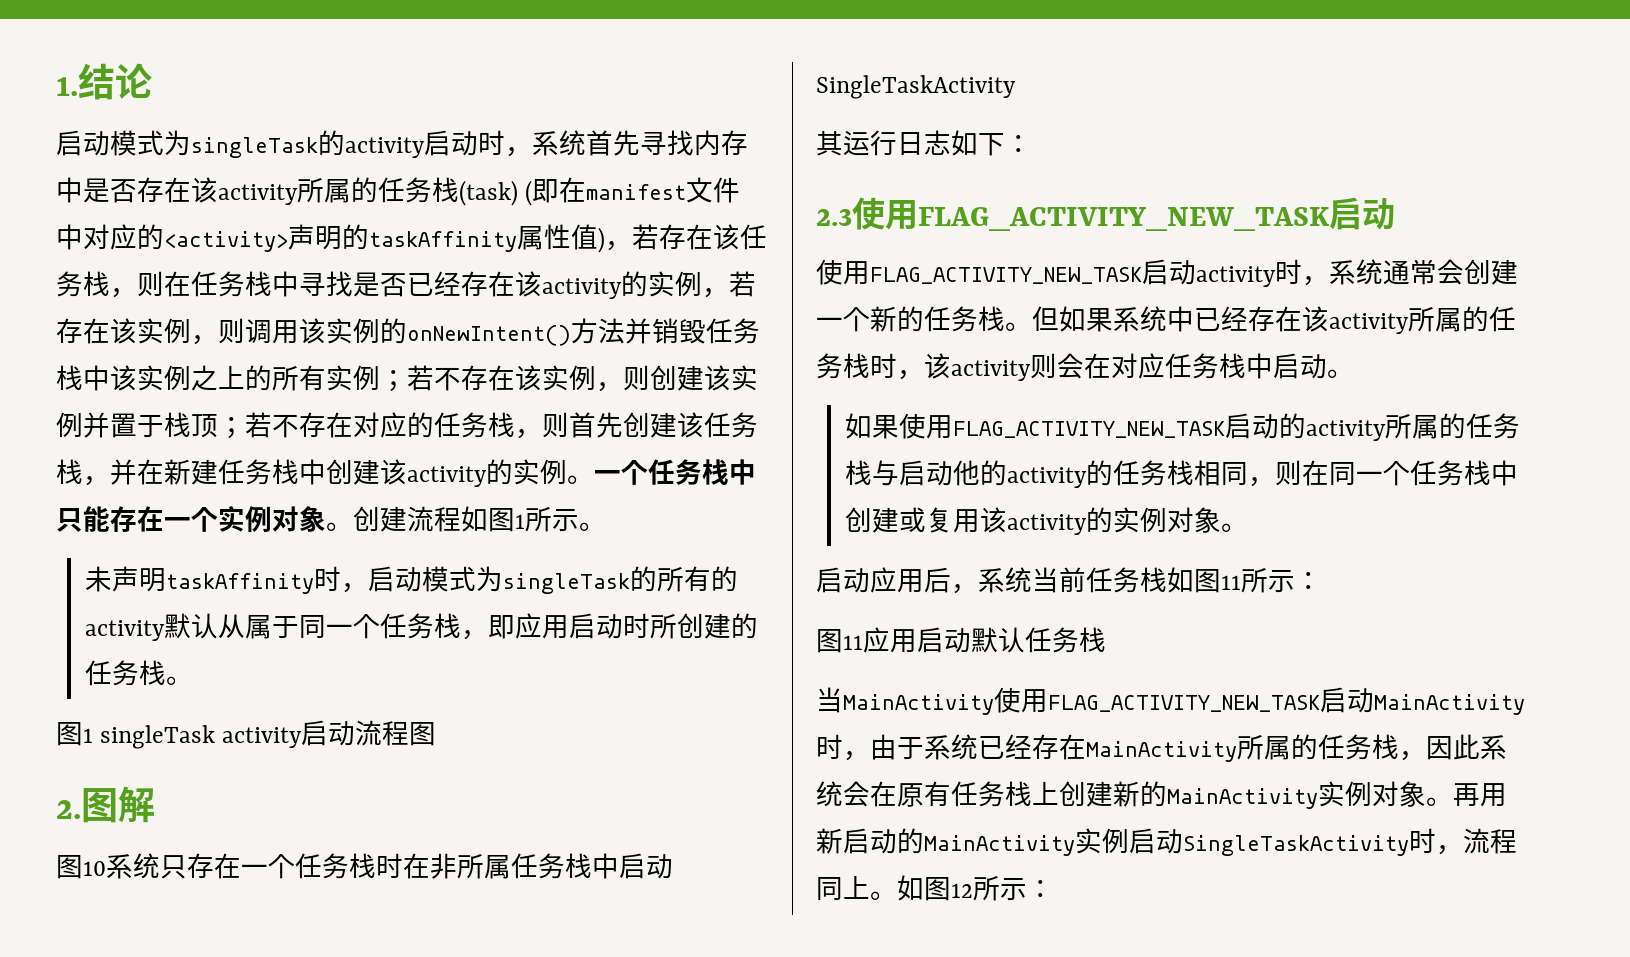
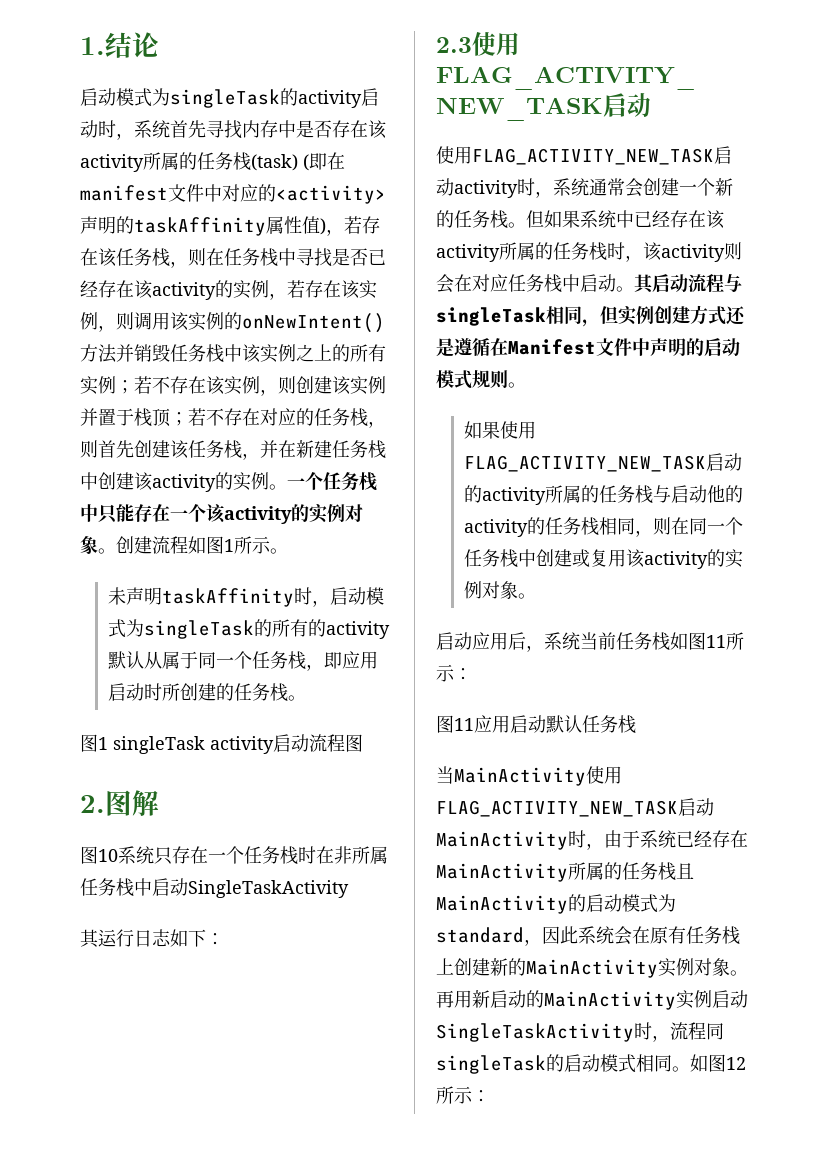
- 一个任务栈中只能存在一个实例对象。
+ 一个任务栈中只能存在一个该activity的实例对象。
+ 其启动流程与singleTask相同，但实例创建方式还是遵循在Manifest文件中声明的启动模式规则。
- 当MainActivity使用FLAG_ACTIVITY_NEW_TASK启动MainActivity时，由于系统已经存在MainActivity所属的任务栈，因此系统会在原有任务栈上创建新的MainActivity实例对象。
+ 当MainActivity使用FLAG_ACTIVITY_NEW_TASK启动MainActivity时，由于系统已经存在MainActivity所属的任务栈且MainActivity的启动模式为standard，因此系统会在原有任务栈上创建新的MainActivity实例对象。
- 再用新启动的MainActivity实例启动SingleTaskActivity时，流程同上。
+ 再用新启动的MainActivity实例启动SingleTaskActivity时，流程同singleTask的启动模式相同。

